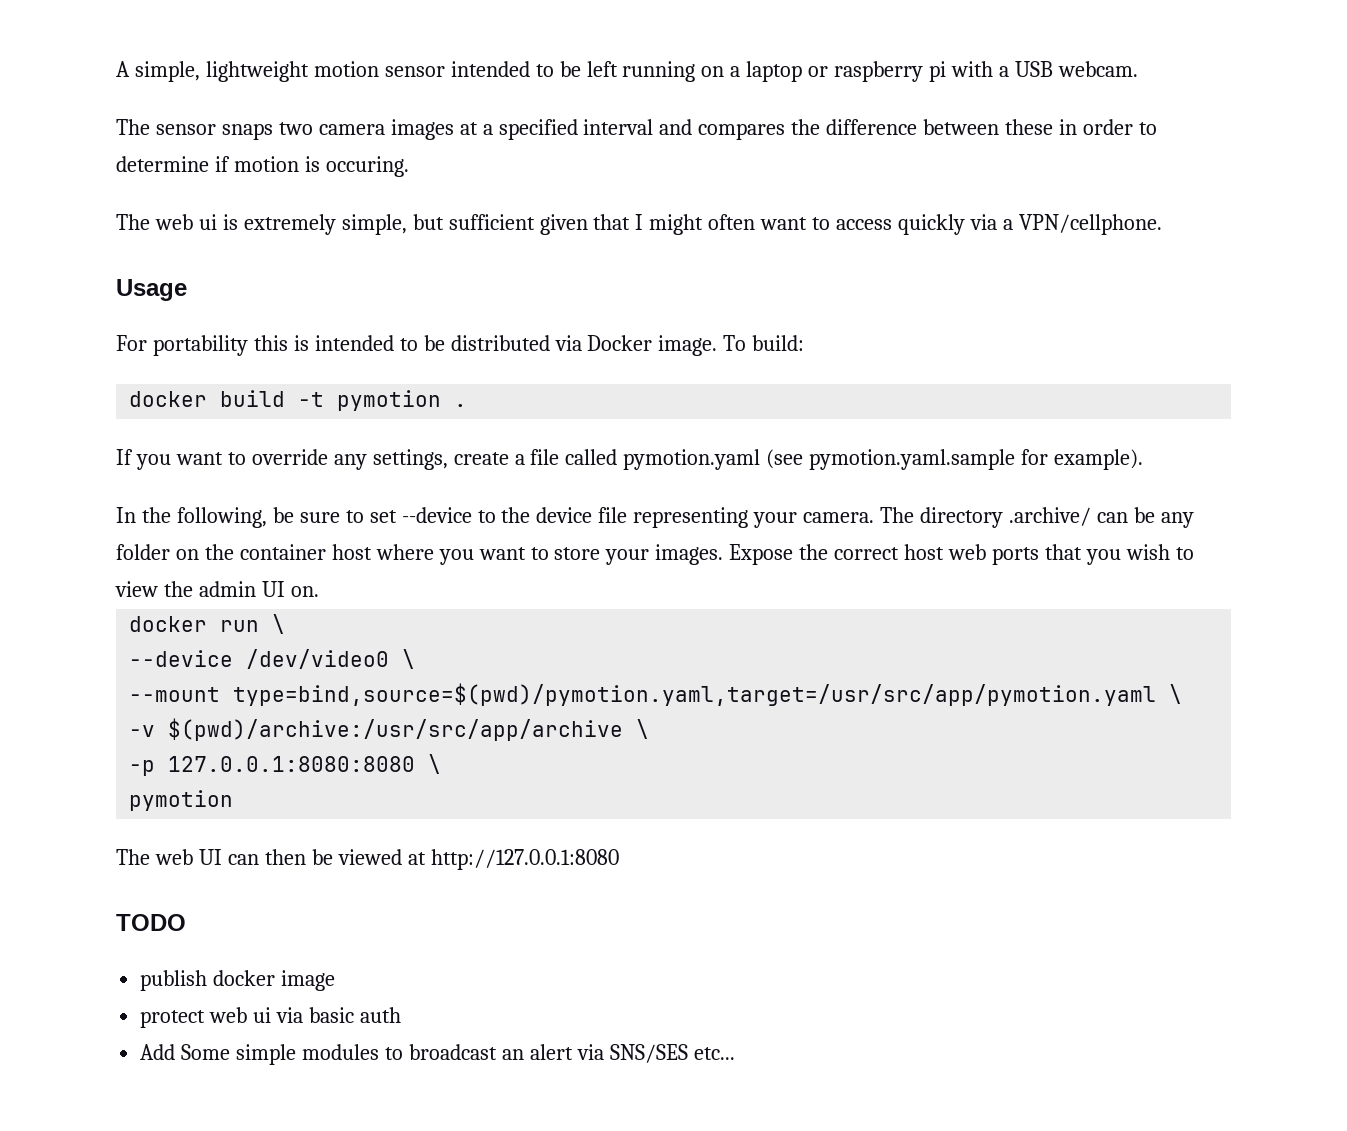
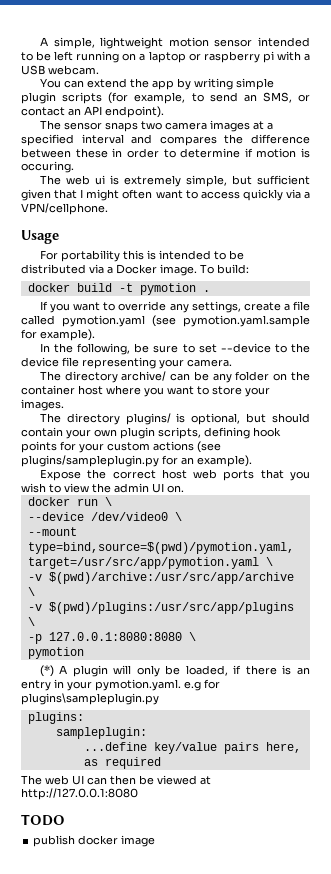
+ You can extend the app by writing simple plugin scripts (for example, to send an SMS, or contact an API endpoint).
- For portability this is intended to be distributed via Docker image.
+ For portability this is intended to be distributed via a Docker image.
- In the following, be sure to set --device to the device file representing your camera. The directory .archive/ can be any folder on the container host where you want to store your images. Expose the correct host web ports that you wish to view the admin UI on.
+ In the following, be sure to set --device to the device file representing your camera.
+ The directory archive/ can be any folder on the container host where you want to store your images.
+ The directory plugins/ is optional, but should contain your own plugin scripts, defining hook points for your custom actions (see plugins/sampleplugin.py for an example).
+ Expose the correct host web ports that you wish to view the admin UI on.
+ -v $(pwd)/plugins:/usr/src/app/plugins \
+ (*) A plugin will only be loaded, if there is an entry in your pymotion.yaml. e.g for plugins\sampleplugin.py
+ plugins:
+ sampleplugin:
+ ...define key/value pairs here, as required
- protect web ui via basic auth
- Add Some simple modules to broadcast an alert via SNS/SES etc...

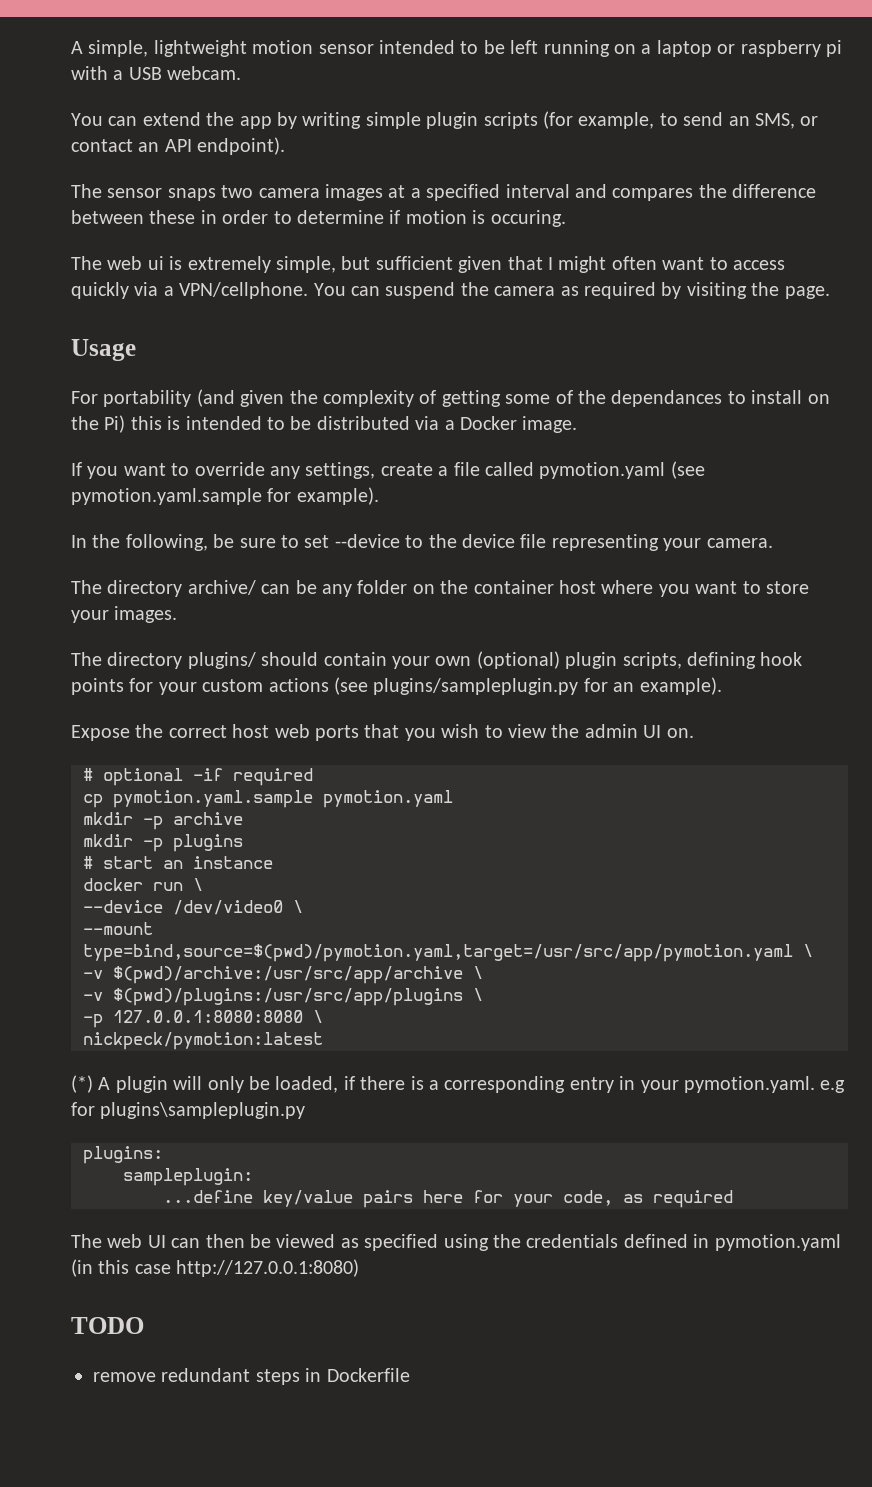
- The web ui is extremely simple, but sufficient given that I might often want to access quickly via a VPN/cellphone.
+ The web ui is extremely simple, but sufficient given that I might often want to access quickly via a VPN/cellphone. You can suspend the camera as required by visiting the page.
  Usage
- For portability this is intended to be distributed via a Docker image. To build:
- docker build -t pymotion .
+ For portability (and given the complexity of getting some of the dependances to install on the Pi) this is intended to be distributed via a Docker image.
- The directory plugins/ is optional, but should contain your own plugin scripts, defining hook points for your custom actions (see plugins/sampleplugin.py for an example).
+ The directory plugins/ should contain your own (optional) plugin scripts, defining hook points for your custom actions (see plugins/sampleplugin.py for an example).
+ # optional -if required
+ cp pymotion.yaml.sample pymotion.yaml
+ mkdir -p archive
+ mkdir -p plugins
+ # start an instance
  -p 127.0.0.1:8080:8080 \
- pymotion
+ nickpeck/pymotion:latest
- (*) A plugin will only be loaded, if there is an entry in your pymotion.yaml. e.g for plugins\sampleplugin.py
+ (*) A plugin will only be loaded, if there is a corresponding entry in your pymotion.yaml. e.g for plugins\sampleplugin.py
- ...define key/value pairs here, as required
+ ...define key/value pairs here for your code, as required
- The web UI can then be viewed at http://127.0.0.1:8080
+ The web UI can then be viewed as specified using the credentials defined in pymotion.yaml (in this case http://127.0.0.1:8080)
  TODO
- publish docker image
+ remove redundant steps in Dockerfile

